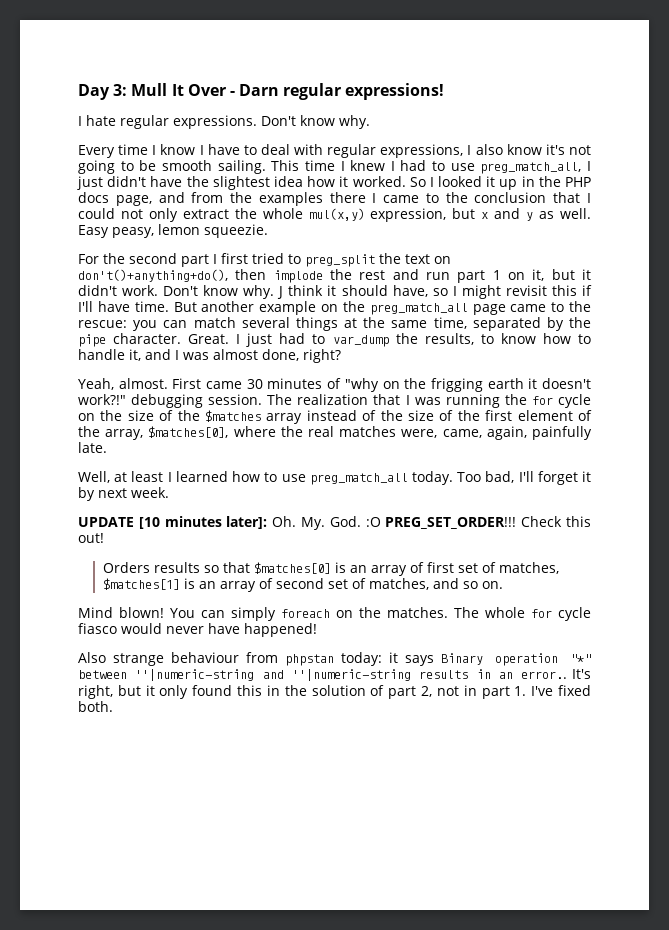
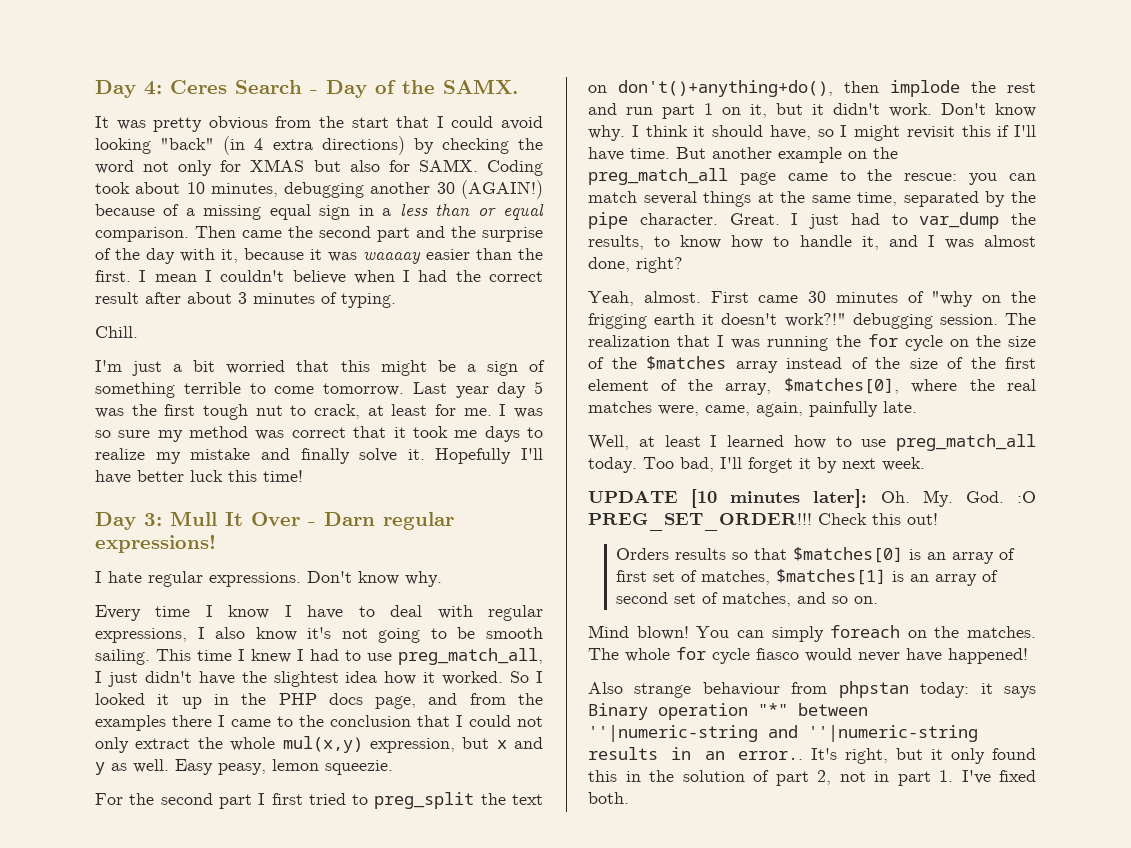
+ Day 4: Ceres Search - Day of the SAMX.
+ It was pretty obvious from the start that I could avoid looking "back" (in 4 extra directions) by checking the word not only for XMAS but also for SAMX. Coding took about 10 minutes, debugging another 30 (AGAIN!) because of a missing equal sign in a less than or equal comparison. Then came the second part and the surprise of the day with it, because it was waaaay easier than the first. I mean I couldn't believe when I had the correct result after about 3 minutes of typing.
+ Chill.
+ I'm just a bit worried that this might be a sign of something terrible to come tomorrow. Last year day 5 was the first tough nut to crack, at least for me. I was so sure my method was correct that it took me days to realize my mistake and finally solve it. Hopefully I'll have better luck this time!
- J think it should have, so I might revisit this if I'll have time.
+ I think it should have, so I might revisit this if I'll have time.

